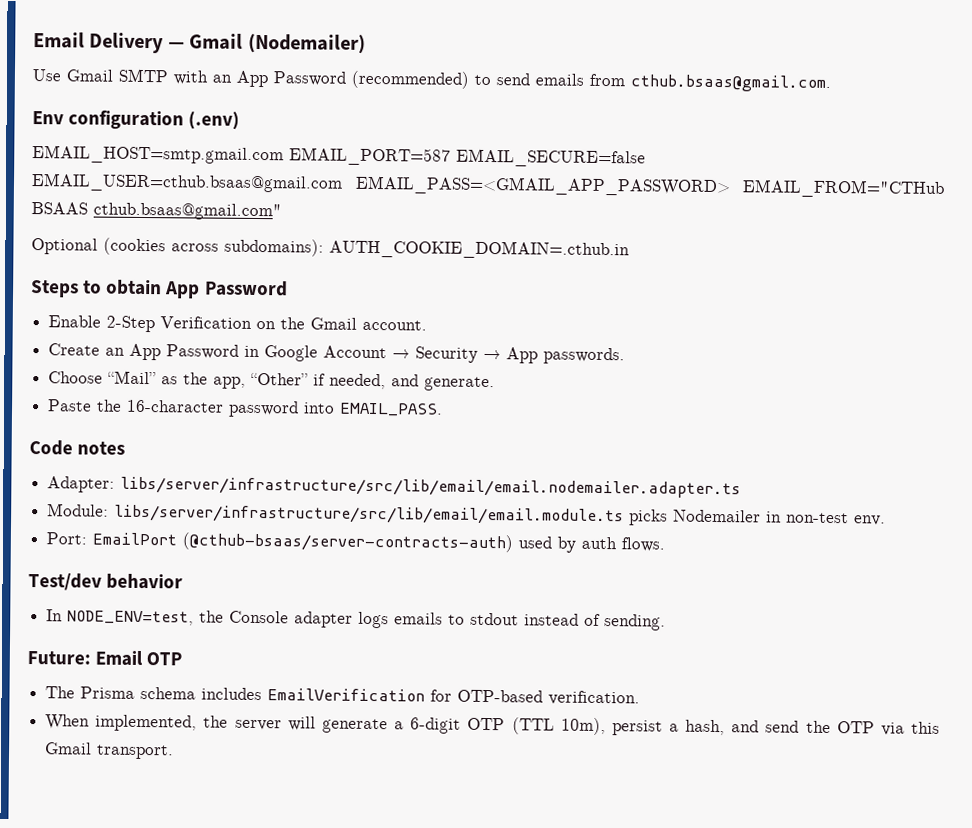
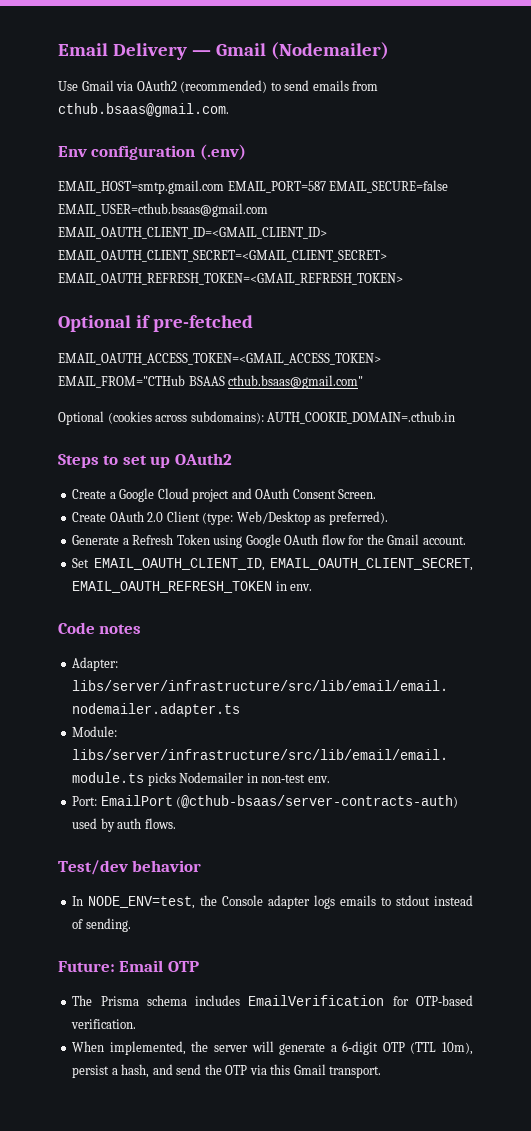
- Use Gmail SMTP with an App Password (recommended) to send emails from cthub.bsaas@gmail.com.
+ Use Gmail via OAuth2 (recommended) to send emails from cthub.bsaas@gmail.com.
- EMAIL_HOST=smtp.gmail.com EMAIL_PORT=587 EMAIL_SECURE=false EMAIL_USER=cthub.bsaas@gmail.com EMAIL_PASS=<GMAIL_APP_PASSWORD> EMAIL_FROM="CTHub BSAAS cthub.bsaas@gmail.com"
+ EMAIL_HOST=smtp.gmail.com EMAIL_PORT=587 EMAIL_SECURE=false EMAIL_USER=cthub.bsaas@gmail.com EMAIL_OAUTH_CLIENT_ID=<GMAIL_CLIENT_ID> EMAIL_OAUTH_CLIENT_SECRET=<GMAIL_CLIENT_SECRET> EMAIL_OAUTH_REFRESH_TOKEN=<GMAIL_REFRESH_TOKEN>
+ Optional if pre-fetched
+ EMAIL_OAUTH_ACCESS_TOKEN=<GMAIL_ACCESS_TOKEN> EMAIL_FROM="CTHub BSAAS cthub.bsaas@gmail.com"
- Steps to obtain App Password
- Enable 2‑Step Verification on the Gmail account.
- Create an App Password in Google Account → Security → App passwords.
- Choose “Mail” as the app, “Other” if needed, and generate.
- Paste the 16‑character password into EMAIL_PASS.
+ Steps to set up OAuth2
+ Create a Google Cloud project and OAuth Consent Screen.
+ Create OAuth 2.0 Client (type: Web/Desktop as preferred).
+ Generate a Refresh Token using Google OAuth flow for the Gmail account.
+ Set EMAIL_OAUTH_CLIENT_ID, EMAIL_OAUTH_CLIENT_SECRET, EMAIL_OAUTH_REFRESH_TOKEN in env.

